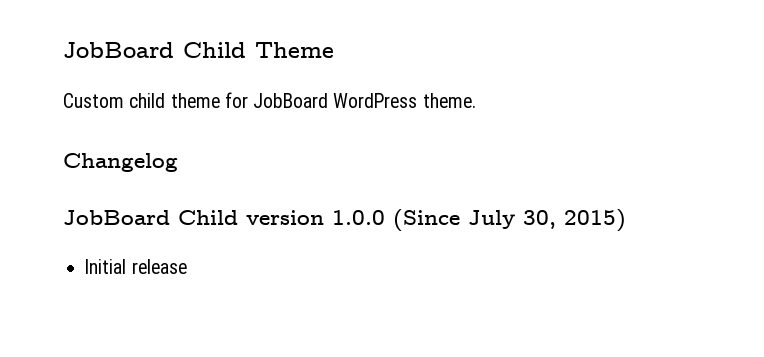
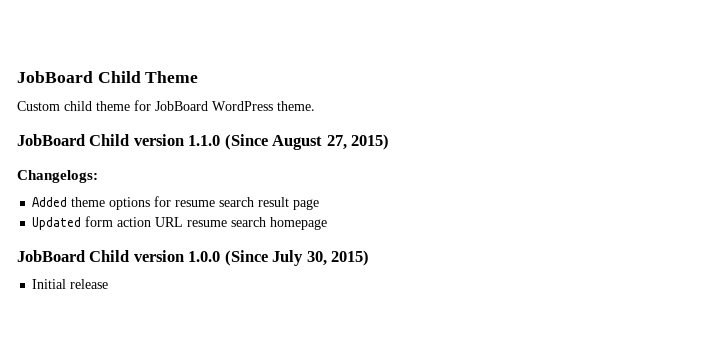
- Changelog
+ JobBoard Child version 1.1.0 (Since August 27, 2015)
+ Changelogs:
+ Added theme options for resume search result page
+ Updated form action URL resume search homepage

